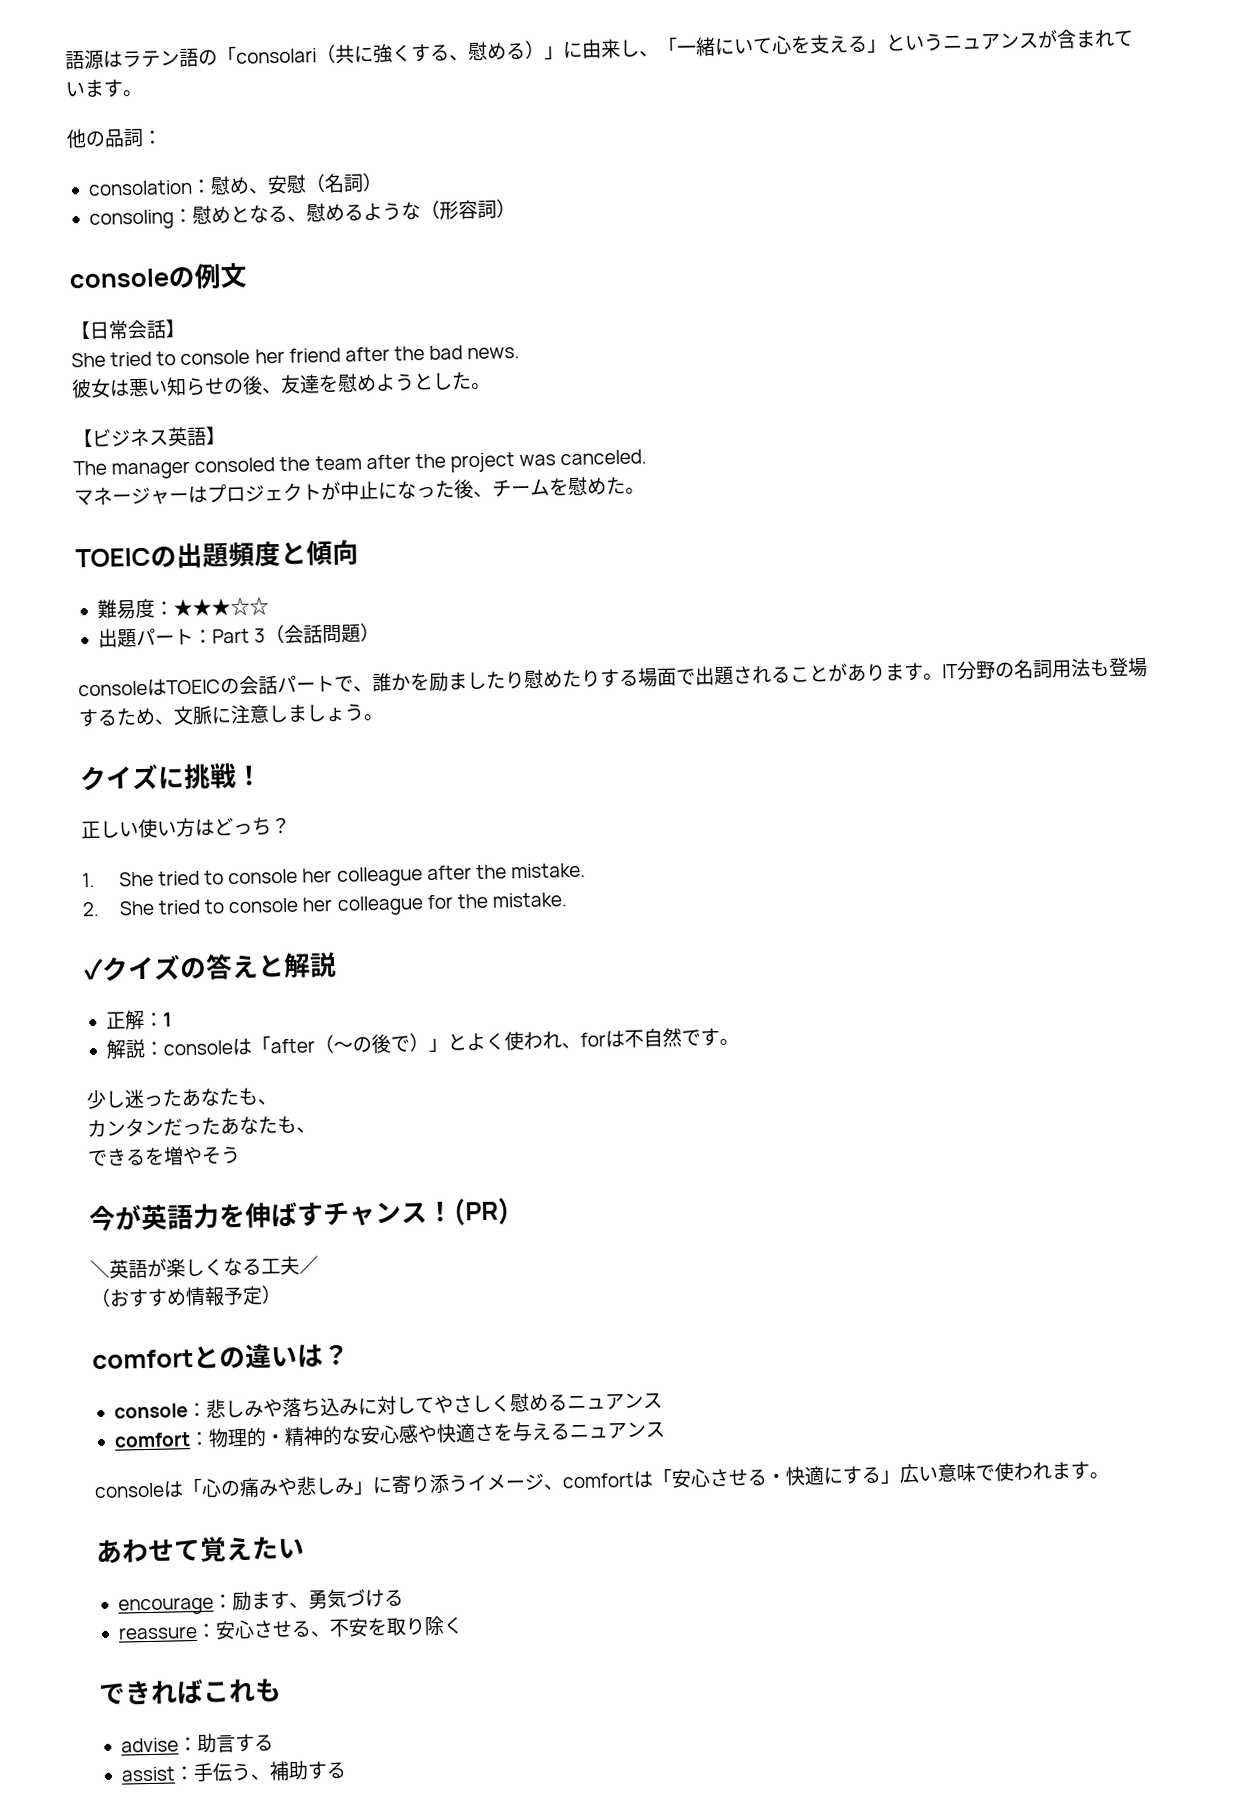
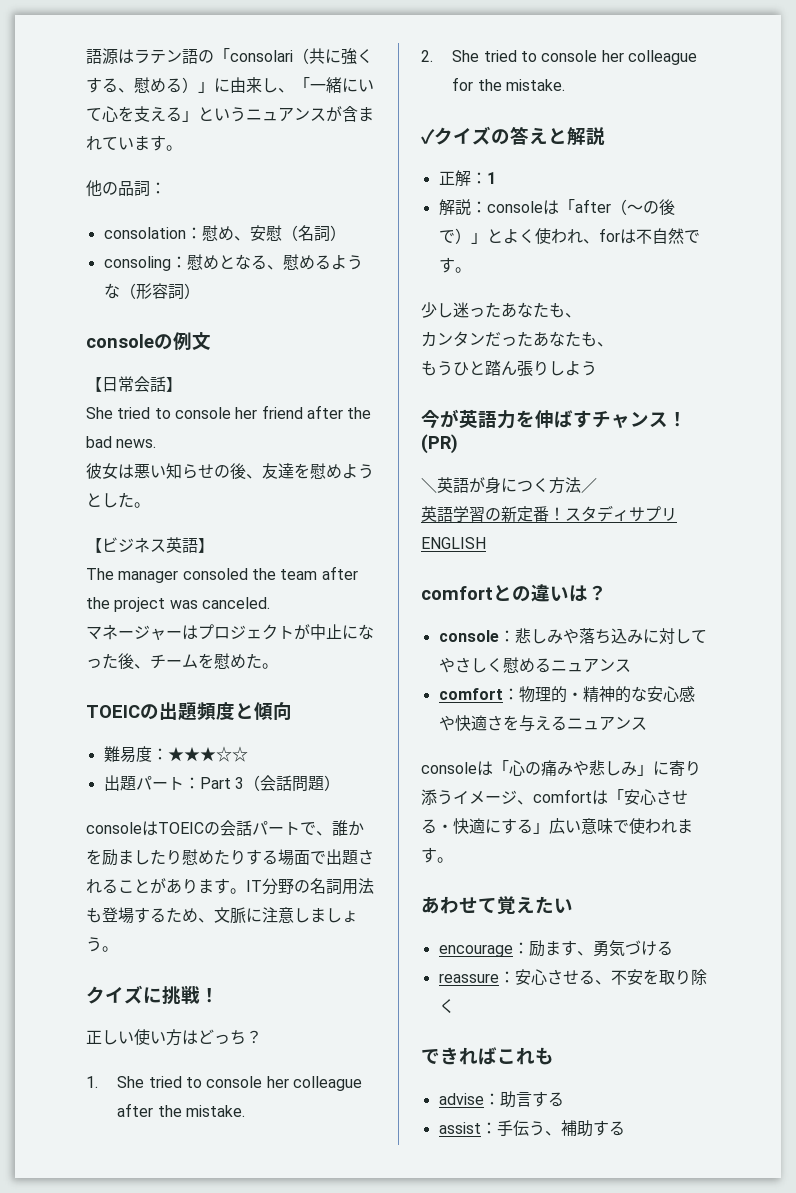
- できるを増やそう
+ もうひと踏ん張りしよう
- ＼英語が楽しくなる工夫／
- （おすすめ情報予定）
+ ＼英語が身につく方法／
+ 英語学習の新定番！スタディサプリENGLISH

